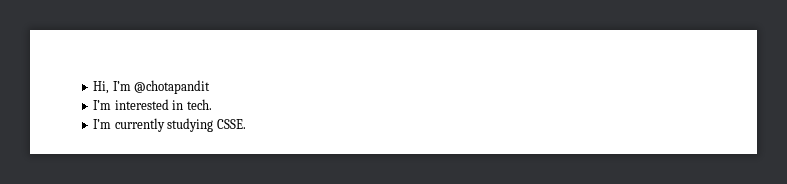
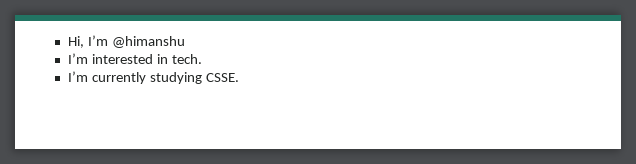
- Hi, I’m @chotapandit
+ Hi, I’m @himanshu

